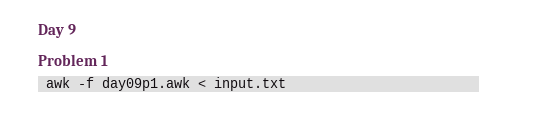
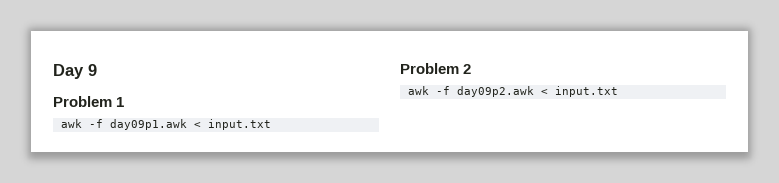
+ Problem 2
+ awk -f day09p2.awk < input.txt

